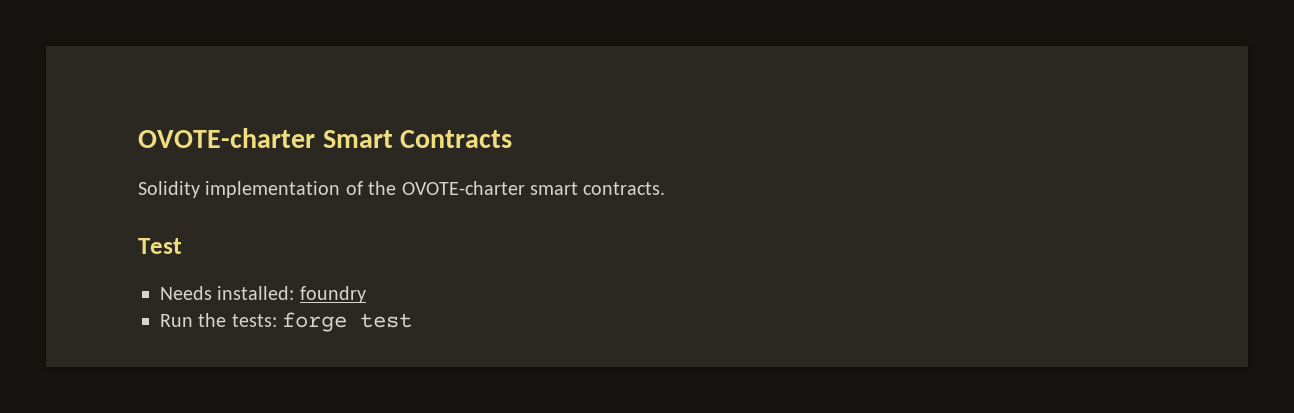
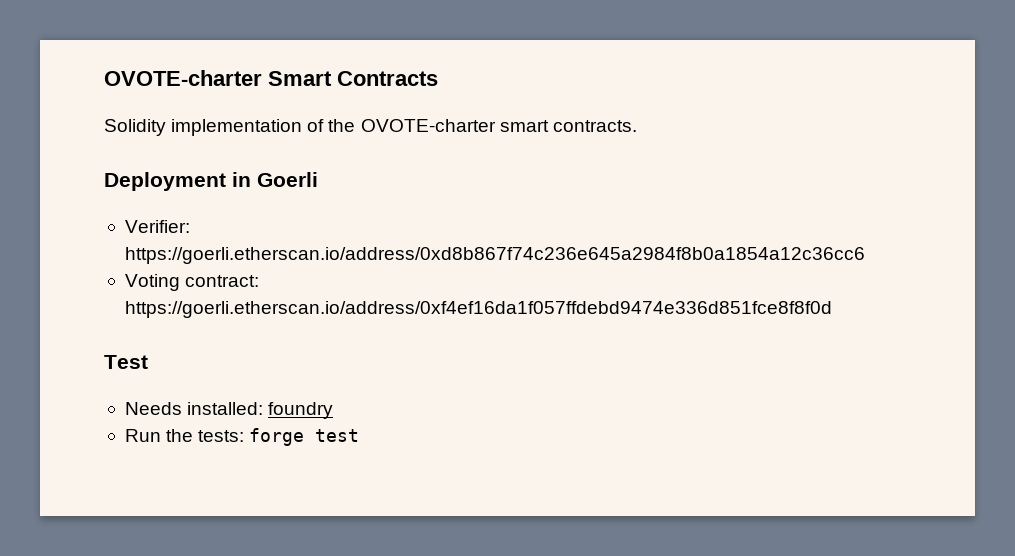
+ Deployment in Goerli
+ Verifier: https://goerli.etherscan.io/address/0xd8b867f74c236e645a2984f8b0a1854a12c36cc6
+ Voting contract: https://goerli.etherscan.io/address/0xf4ef16da1f057ffdebd9474e336d851fce8f8f0d

